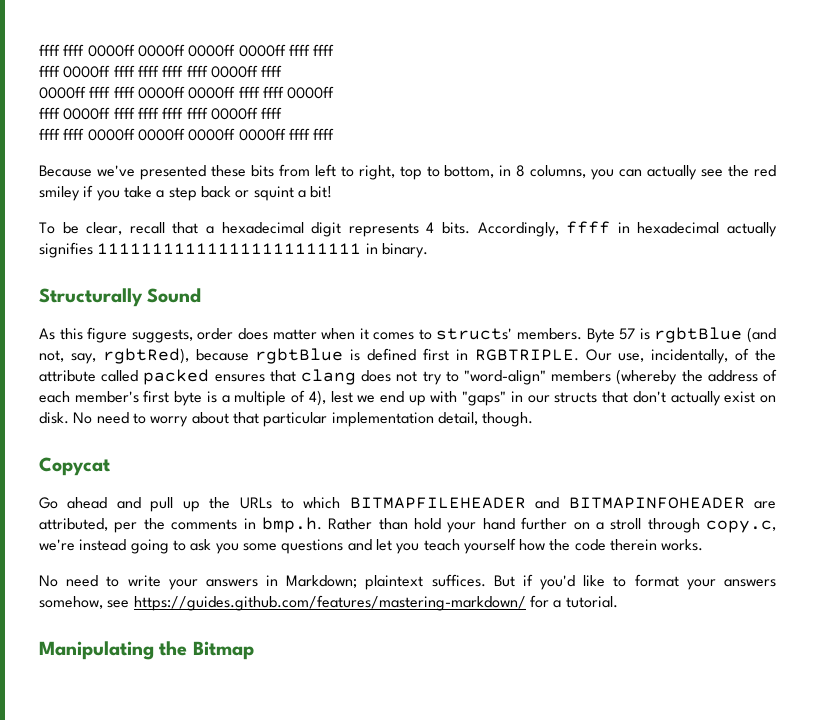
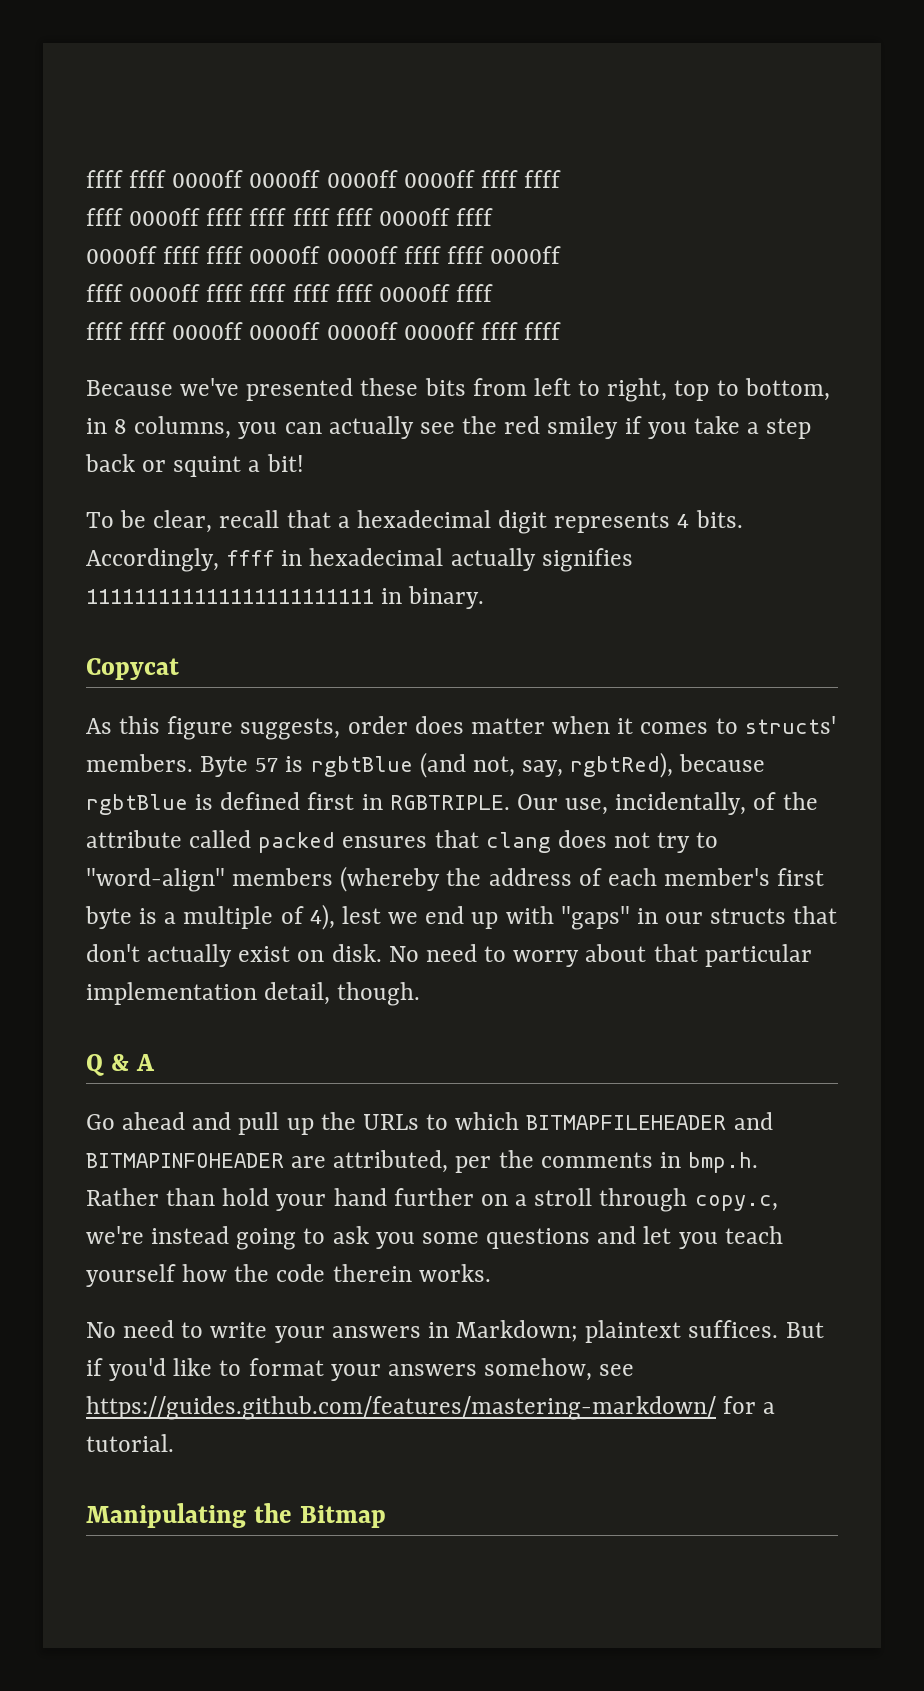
- Structurally Sound
+ Copycat
- Copycat
+ Q & A

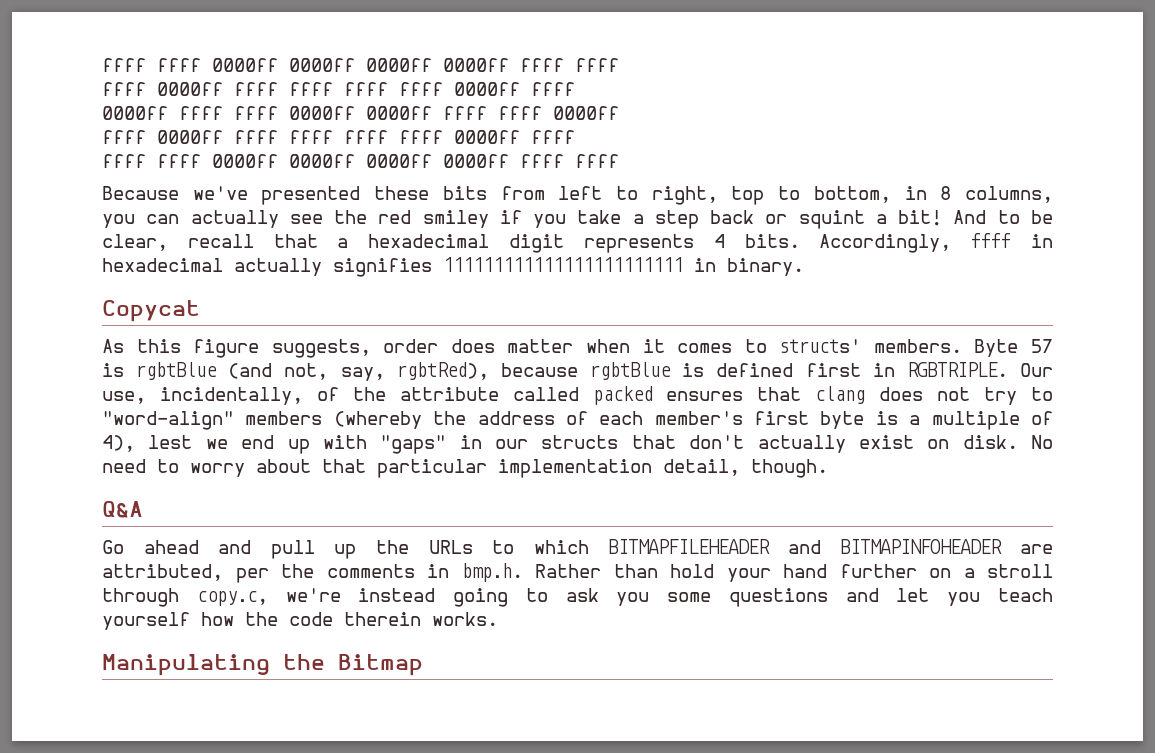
- Because we've presented these bits from left to right, top to bottom, in 8 columns, you can actually see the red smiley if you take a step back or squint a bit!
- To be clear, recall that a hexadecimal digit represents 4 bits.
+ Because we've presented these bits from left to right, top to bottom, in 8 columns, you can actually see the red smiley if you take a step back or squint a bit! And to be clear, recall that a hexadecimal digit represents 4 bits.
- Q & A
+ Q&A
- No need to write your answers in Markdown; plaintext suffices. But if you'd like to format your answers somehow, see https://guides.github.com/features/mastering-markdown/ for a tutorial.

